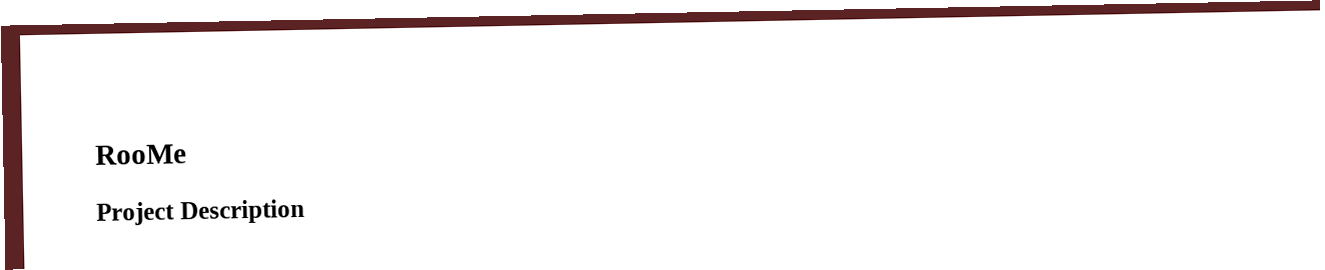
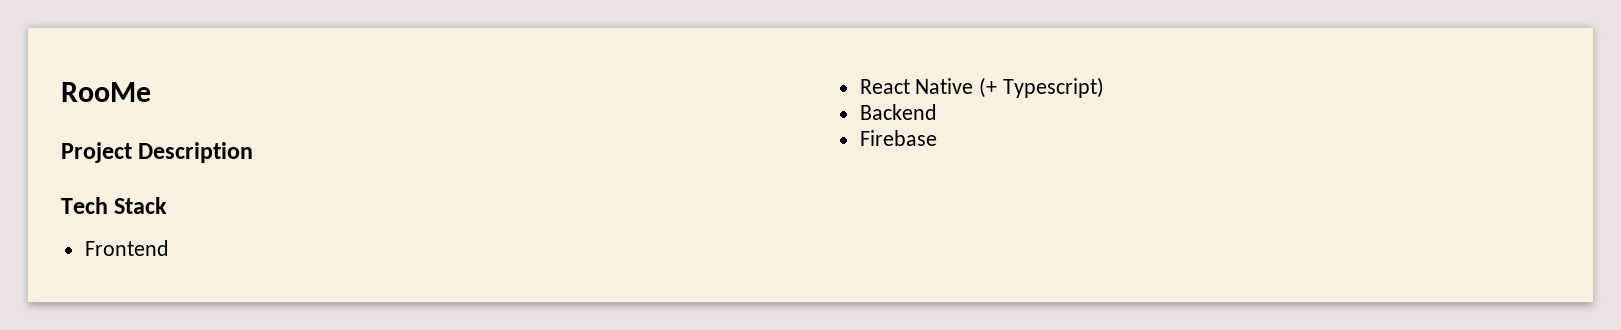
+ Tech Stack
+ Frontend
+ React Native (+ Typescript)
+ Backend
+ Firebase

